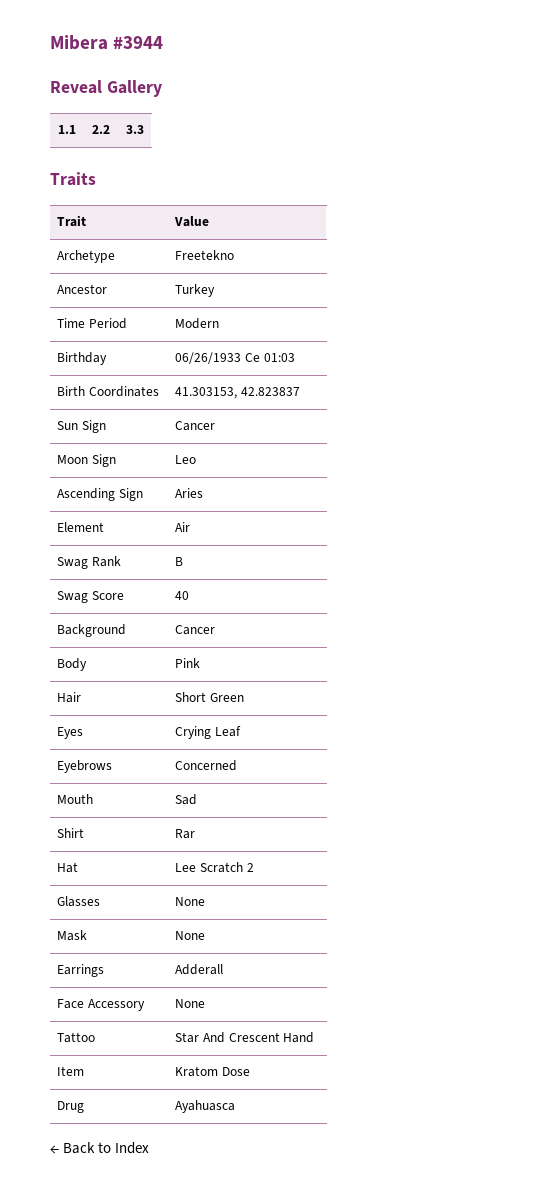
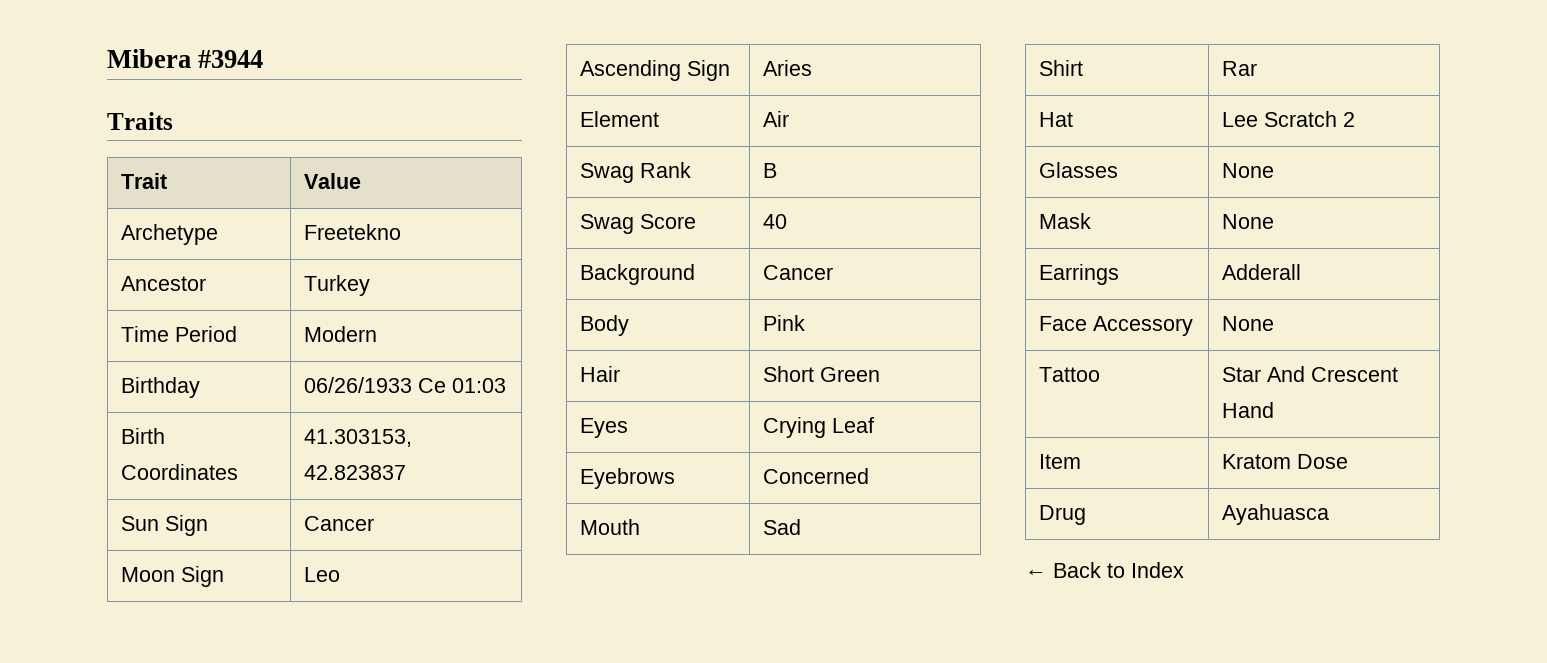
- Reveal Gallery
- 1.1 | 2.2 | 3.3

